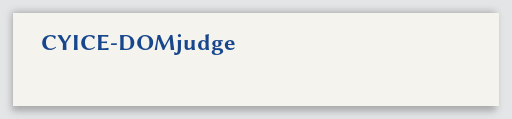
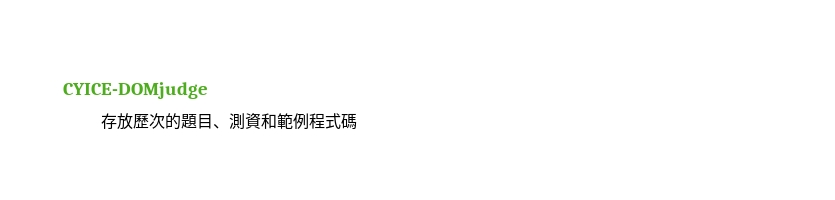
+ 存放歷次的題目、測資和範例程式碼

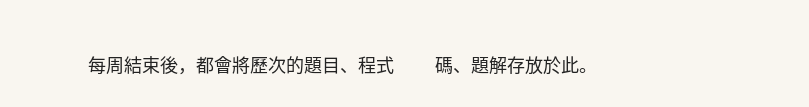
- CYICE-DOMjudge
- 存放歷次的題目、測資和範例程式碼
+ 每周結束後，都會將歷次的題目、程式碼、題解存放於此。

